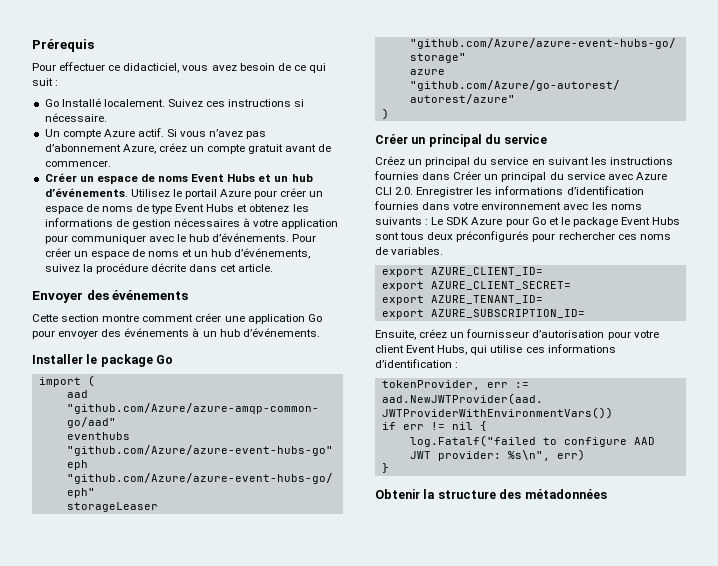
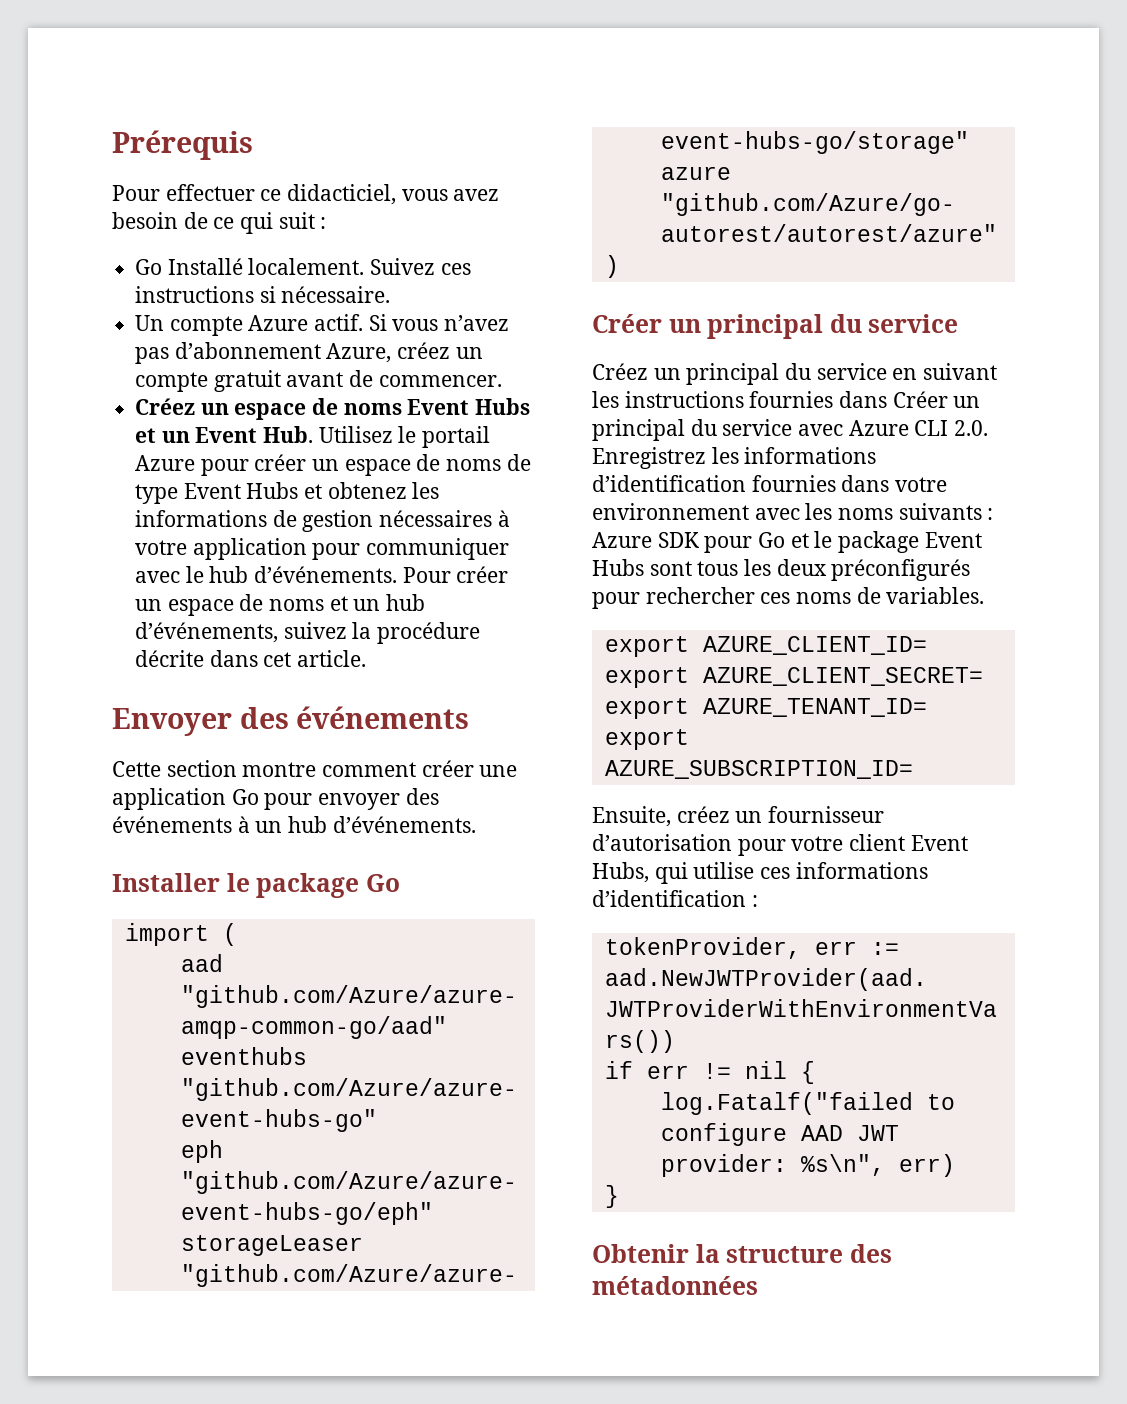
- Créer un espace de noms Event Hubs et un hub d’événements. Utilisez le portail Azure pour créer un espace de noms de type Event Hubs et obtenez les informations de gestion nécessaires à votre application pour communiquer avec le hub d’événements.
+ Créez un espace de noms Event Hubs et un Event Hub. Utilisez le portail Azure pour créer un espace de noms de type Event Hubs et obtenez les informations de gestion nécessaires à votre application pour communiquer avec le hub d’événements.
- Créez un principal du service en suivant les instructions fournies dans Créer un principal du service avec Azure CLI 2.0. Enregistrer les informations d’identification fournies dans votre environnement avec les noms suivants : Le SDK Azure pour Go et le package Event Hubs sont tous deux préconfigurés pour rechercher ces noms de variables.
+ Créez un principal du service en suivant les instructions fournies dans Créer un principal du service avec Azure CLI 2.0. Enregistrez les informations d’identification fournies dans votre environnement avec les noms suivants : Azure SDK pour Go et le package Event Hubs sont tous les deux préconfigurés pour rechercher ces noms de variables.

